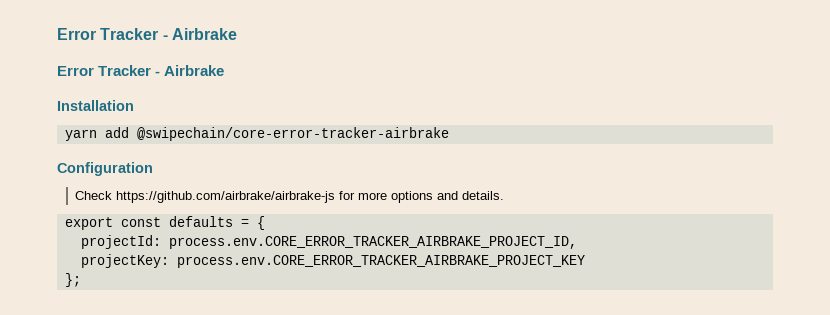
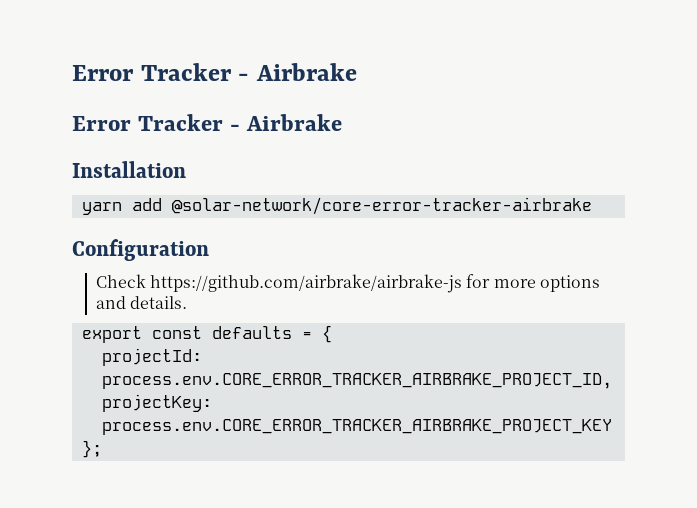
- yarn add @swipechain/core-error-tracker-airbrake
+ yarn add @solar-network/core-error-tracker-airbrake

